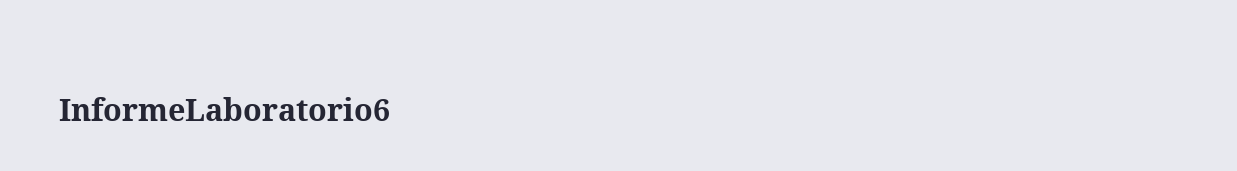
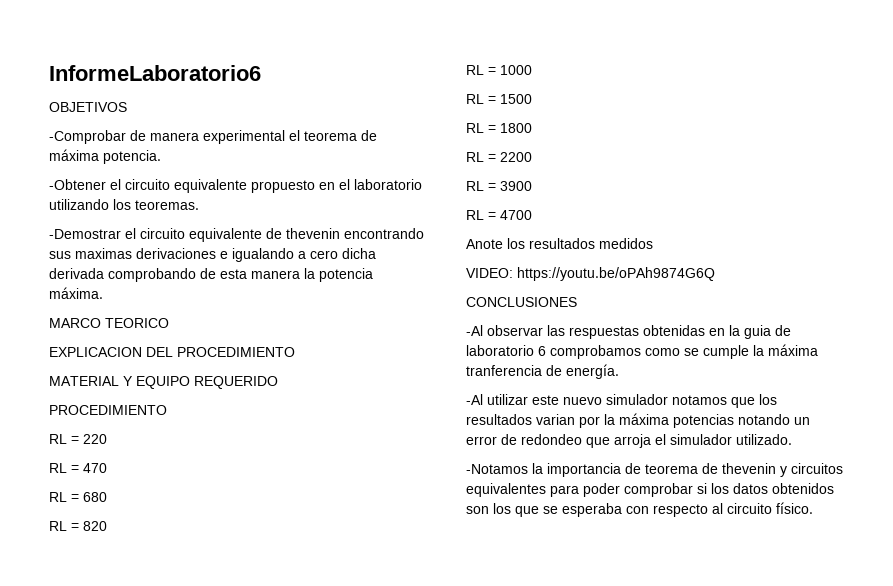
+ OBJETIVOS
+ -Comprobar de manera experimental el teorema de máxima potencia.
+ -Obtener el circuito equivalente propuesto en el laboratorio utilizando los teoremas.
+ -Demostrar el circuito equivalente de thevenin encontrando sus maximas derivaciones e igualando a cero dicha derivada comprobando de esta manera la potencia máxima.
+ MARCO TEORICO
+ EXPLICACION DEL PROCEDIMIENTO
+ MATERIAL Y EQUIPO REQUERIDO
+ PROCEDIMIENTO
+ RL = 220
+ RL = 470
+ RL = 680
+ RL = 820
+ RL = 1000
+ RL = 1500
+ RL = 1800
+ RL = 2200
+ RL = 3900
+ RL = 4700
+ Anote los resultados medidos
+ VIDEO: https://youtu.be/oPAh9874G6Q
+ CONCLUSIONES
+ -Al observar las respuestas obtenidas en la guia de laboratorio 6 comprobamos como se cumple la máxima tranferencia de energía.
+ -Al utilizar este nuevo simulador notamos que los resultados varian por la máxima potencias notando un error de redondeo que arroja el simulador utilizado.
+ -Notamos la importancia de teorema de thevenin y circuitos equivalentes para poder comprobar si los datos obtenidos son los que se esperaba con respecto al circuito físico.

